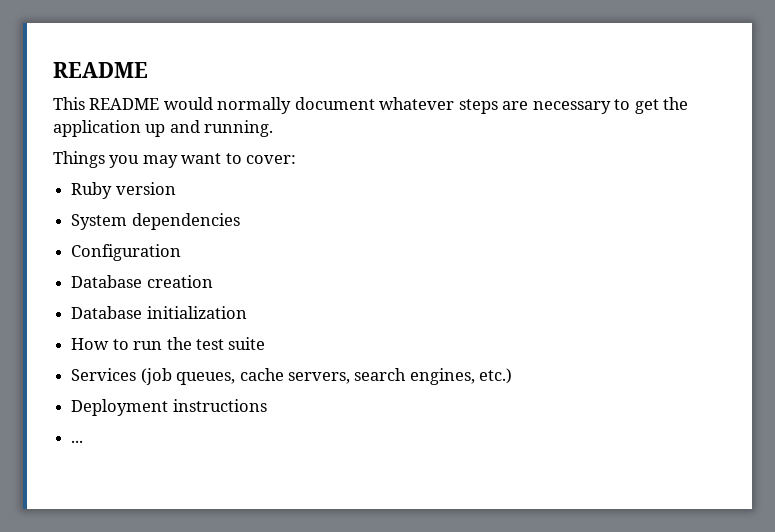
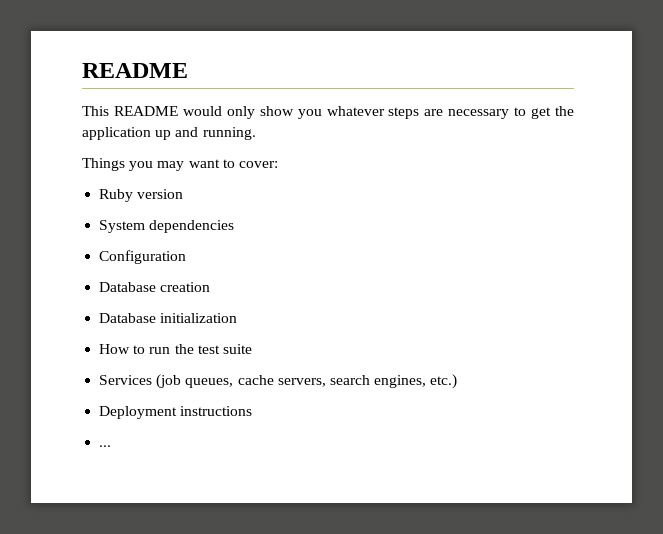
- This README would normally document whatever steps are necessary to get the application up and running.
+ This README would only show you whatever steps are necessary to get the application up and running.

